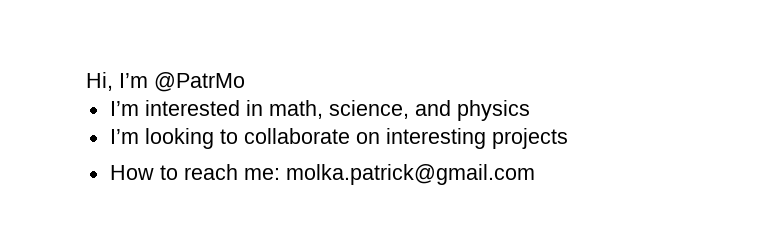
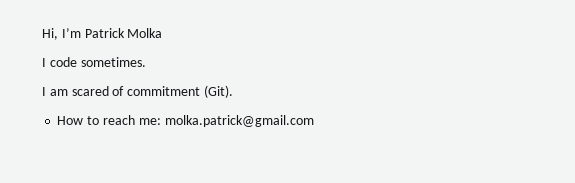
- Hi, I’m @PatrMo
- I’m interested in math, science, and physics
- I’m looking to collaborate on interesting projects
+ Hi, I’m Patrick Molka
+ I code sometimes.
+ I am scared of commitment (Git).

